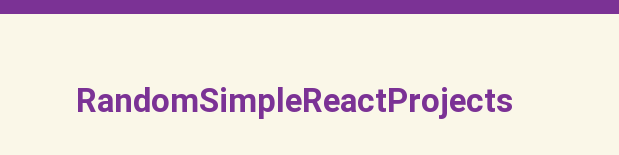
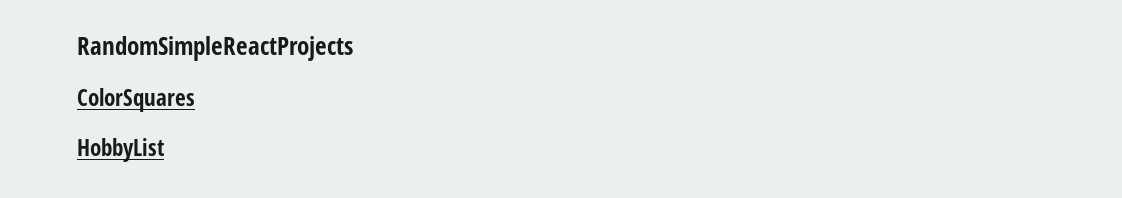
+ ColorSquares
+ HobbyList

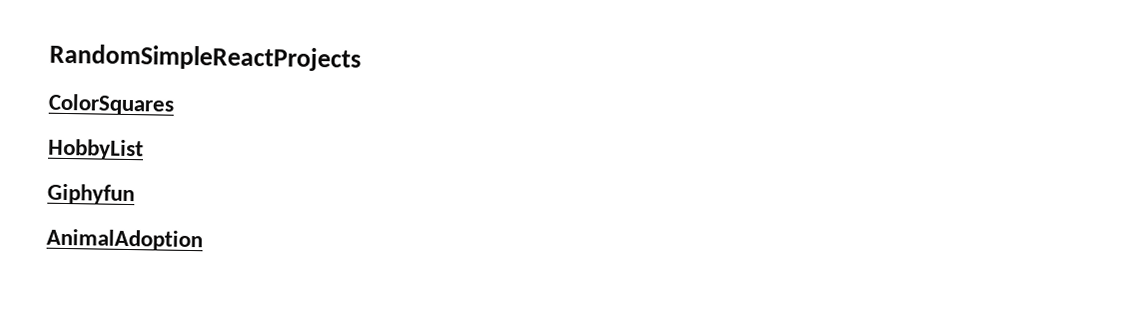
+ Giphyfun
+ AnimalAdoption

